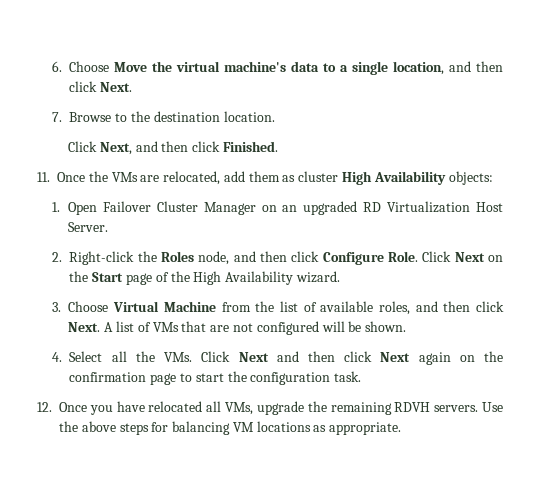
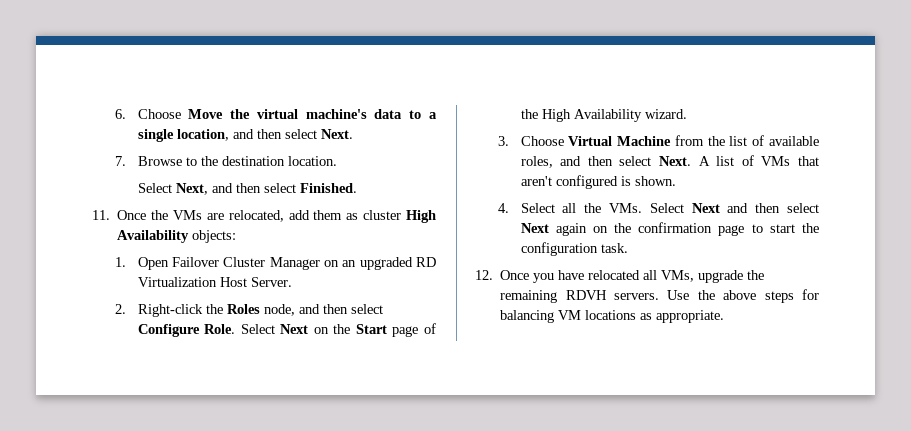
- 6. Choose Move the virtual machine's data to a single location, and then click Next.
+ 6. Choose Move the virtual machine's data to a single location, and then select Next.
- Click Next, and then click Finished.
+ Select Next, and then select Finished.
- 2. Right-click the Roles node, and then click Configure Role.
+ 2. Right-click the Roles node, and then select Configure Role.
- Click Next on the Start page of the High Availability wizard.
+ Select Next on the Start page of the High Availability wizard.
- 3. Choose Virtual Machine from the list of available roles, and then click Next.
+ 3. Choose Virtual Machine from the list of available roles, and then select Next.
- A list of VMs that are not configured will be shown.
+ A list of VMs that aren't configured is shown.
- 4. Select all the VMs. Click Next and then click Next again on the confirmation page to start the configuration task.
+ 4. Select all the VMs. Select Next and then select Next again on the confirmation page to start the configuration task.

